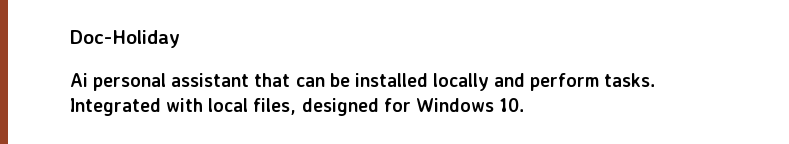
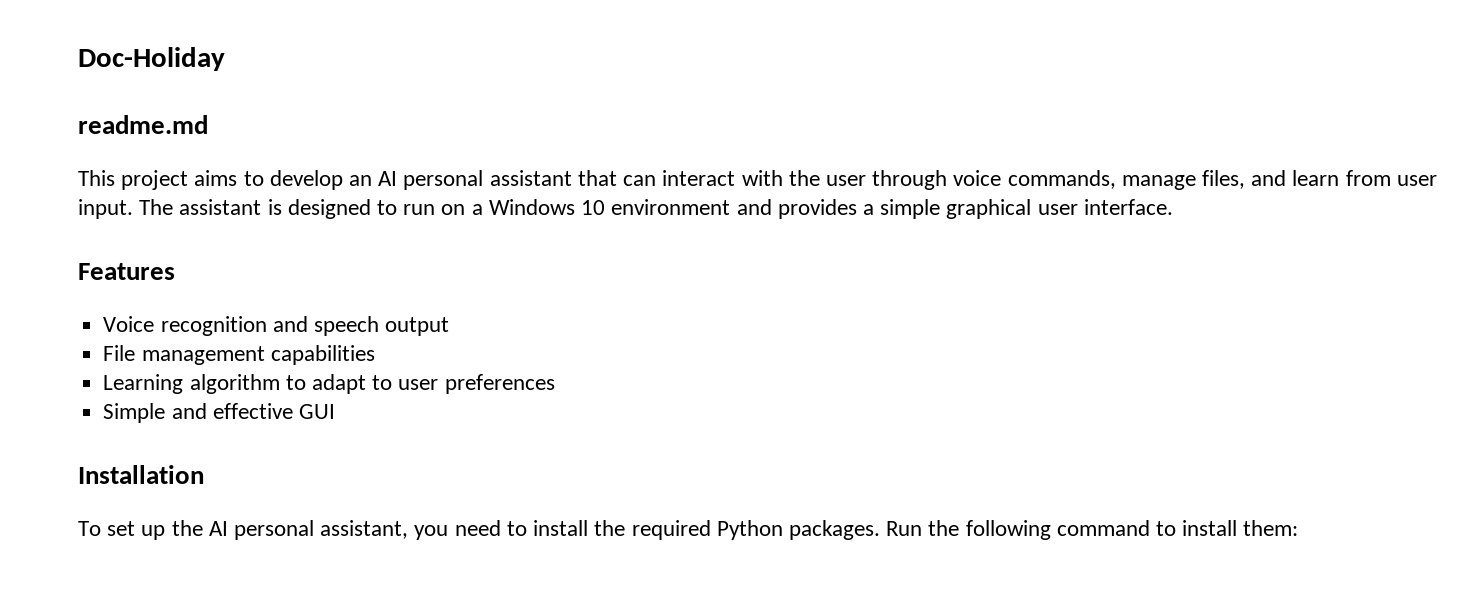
- Ai personal assistant that can be installed locally and perform tasks. Integrated with local files, designed for Windows 10.
+ readme.md
+ This project aims to develop an AI personal assistant that can interact with the user through voice commands, manage files, and learn from user input. The assistant is designed to run on a Windows 10 environment and provides a simple graphical user interface.
+ Features
+ Voice recognition and speech output
+ File management capabilities
+ Learning algorithm to adapt to user preferences
+ Simple and effective GUI
+ Installation
+ To set up the AI personal assistant, you need to install the required Python packages. Run the following command to install them:

